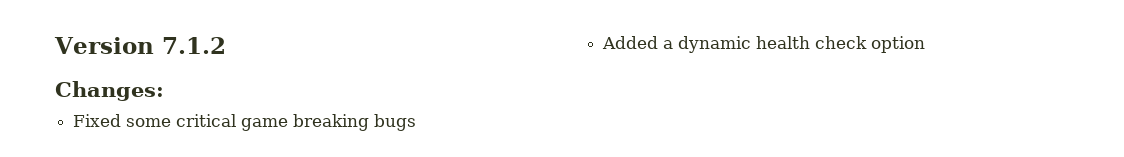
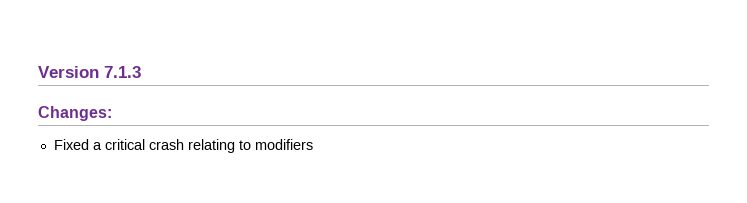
- Version 7.1.2
+ Version 7.1.3
- Fixed some critical game breaking bugs
- Added a dynamic health check option
+ Fixed a critical crash relating to modifiers

